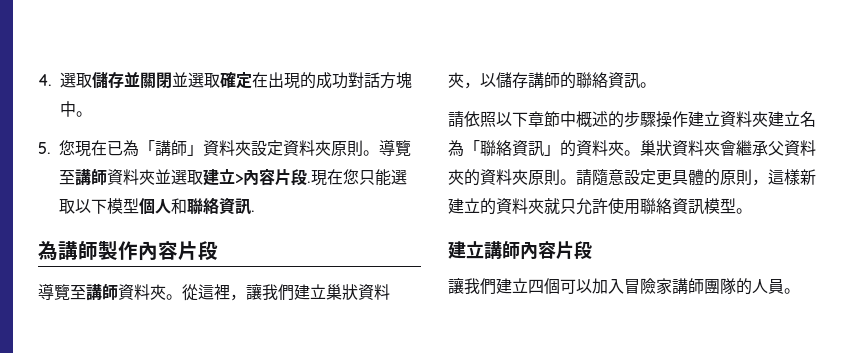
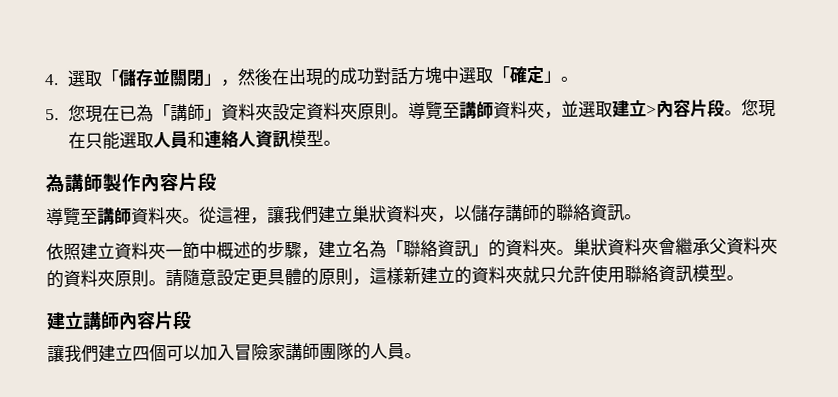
- 4.選取儲存並關閉並選取確定在出現的成功對話方塊中。
+ 4.選取「儲存並關閉」，然後在出現的成功對話方塊中選取「確定」。
- 導覽至講師資料夾並選取建立>內容片段.現在您只能選取以下模型個人和聯絡資訊.
+ 導覽至講師資料夾，並選取建立>內容片段。您現在只能選取人員和連絡人資訊模型。
- 請依照以下章節中概述的步驟操作建立資料夾建立名為「聯絡資訊」的資料夾。
+ 依照建立資料夾一節中概述的步驟，建立名為「聯絡資訊」的資料夾。

